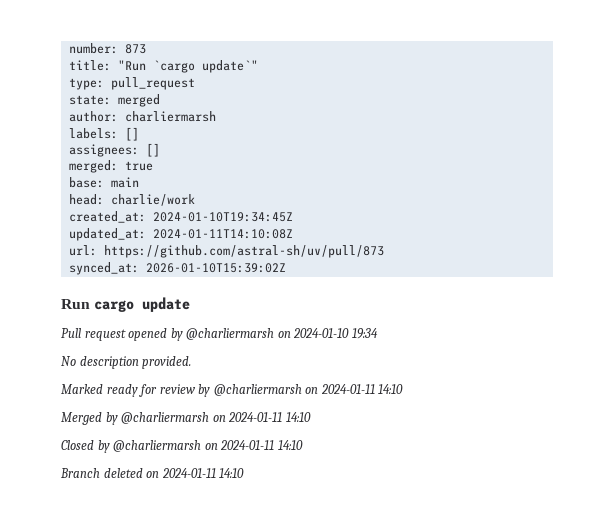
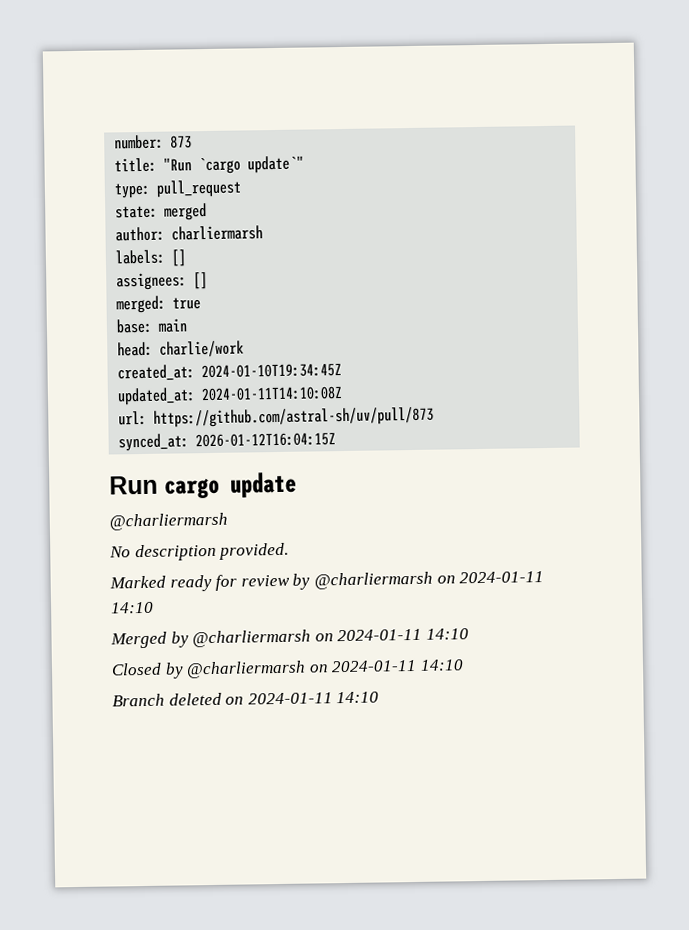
- synced_at: 2026-01-10T15:39:02Z
+ synced_at: 2026-01-12T16:04:15Z
  Run cargo update
- Pull request opened by @charliermarsh on 2024-01-10 19:34
+ @charliermarsh

